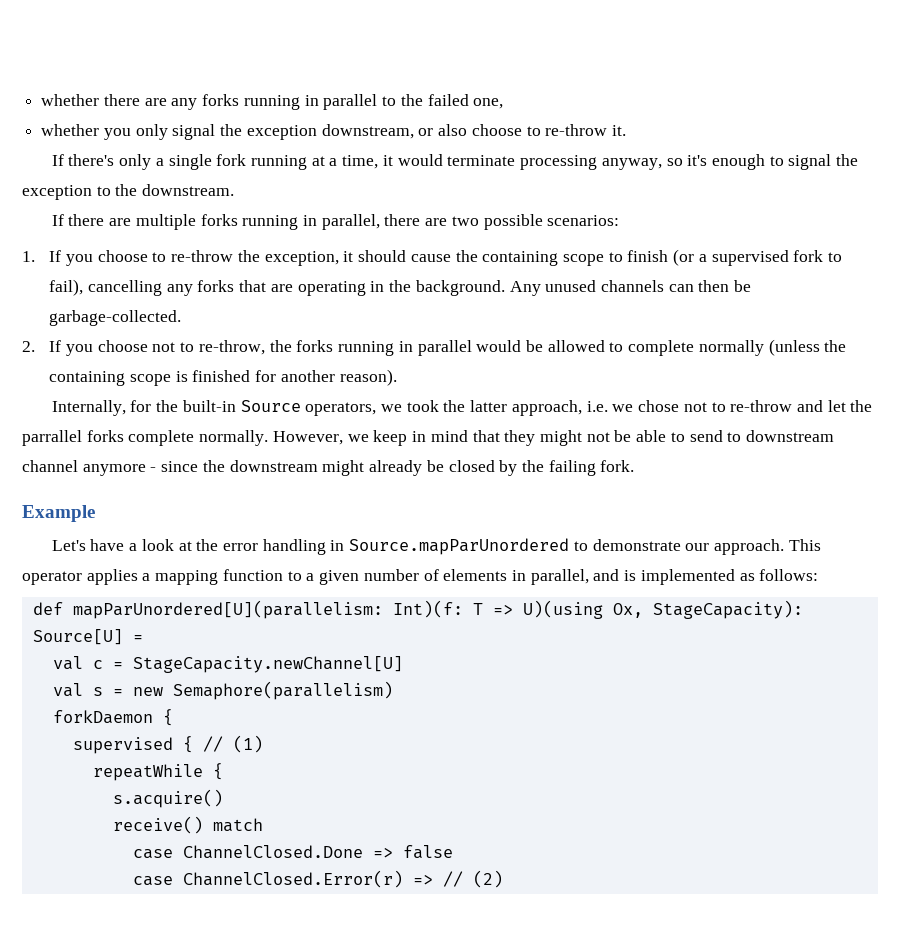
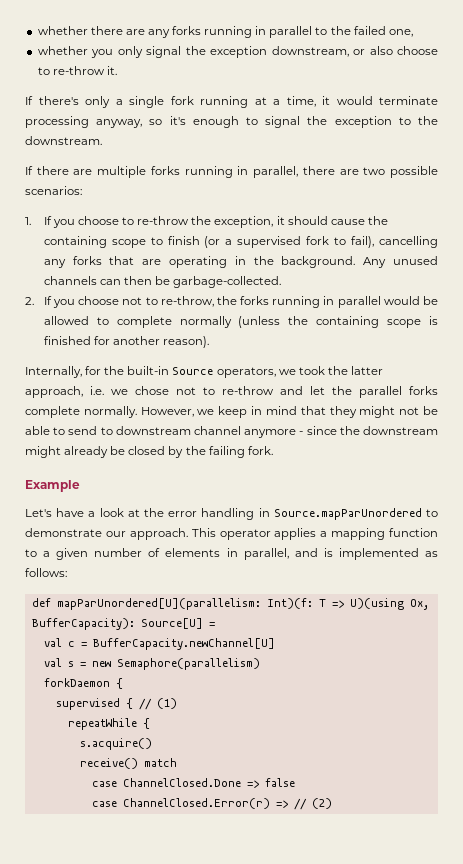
- Internally, for the built-in Source operators, we took the latter approach, i.e. we chose not to re-throw and let the parrallel forks complete normally.
+ Internally, for the built-in Source operators, we took the latter approach, i.e. we chose not to re-throw and let the parallel forks complete normally.
- def mapParUnordered[U](parallelism: Int)(f: T => U)(using Ox, StageCapacity): Source[U] =
+ def mapParUnordered[U](parallelism: Int)(f: T => U)(using Ox, BufferCapacity): Source[U] =
- val c = StageCapacity.newChannel[U]
+ val c = BufferCapacity.newChannel[U]

